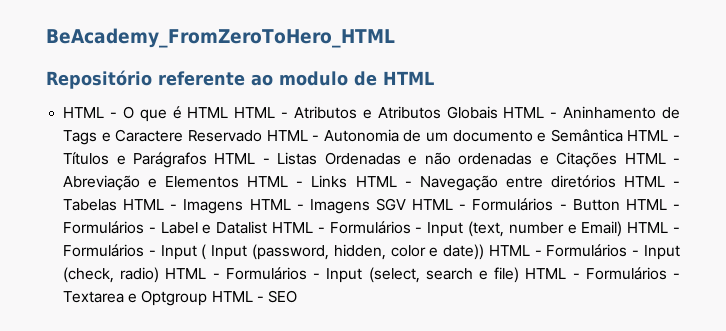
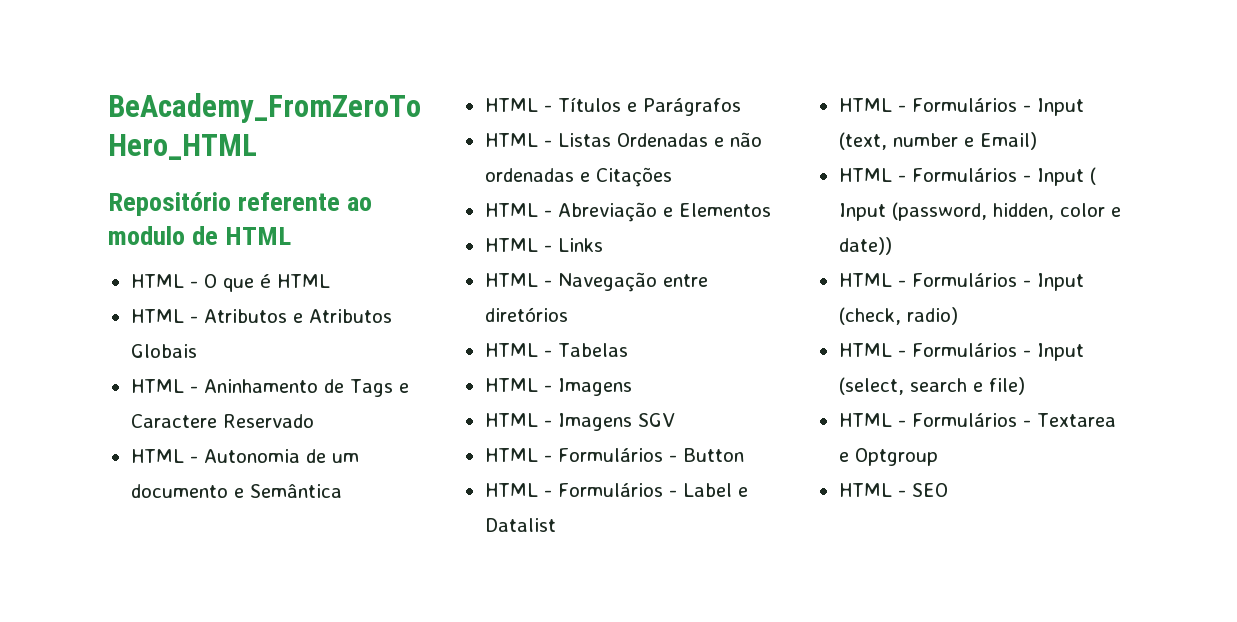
- HTML - O que é HTML HTML - Atributos e Atributos Globais HTML - Aninhamento de Tags e Caractere Reservado HTML - Autonomia de um documento e Semântica HTML - Títulos e Parágrafos HTML - Listas Ordenadas e não ordenadas e Citações HTML - Abreviação e Elementos HTML - Links HTML - Navegação entre diretórios HTML - Tabelas HTML - Imagens HTML - Imagens SGV HTML - Formulários - Button HTML - Formulários - Label e Datalist HTML - Formulários - Input (text, number e Email) HTML - Formulários - Input ( Input (password, hidden, color e date)) HTML - Formulários - Input (check, radio) HTML - Formulários - Input (select, search e file) HTML - Formulários - Textarea e Optgroup HTML - SEO
+ HTML - O que é HTML
+ HTML - Atributos e Atributos Globais
+ HTML - Aninhamento de Tags e Caractere Reservado
+ HTML - Autonomia de um documento e Semântica
+ HTML - Títulos e Parágrafos
+ HTML - Listas Ordenadas e não ordenadas e Citações
+ HTML - Abreviação e Elementos
+ HTML - Links
+ HTML - Navegação entre diretórios
+ HTML - Tabelas
+ HTML - Imagens
+ HTML - Imagens SGV
+ HTML - Formulários - Button
+ HTML - Formulários - Label e Datalist
+ HTML - Formulários - Input (text, number e Email)
+ HTML - Formulários - Input ( Input (password, hidden, color e date))
+ HTML - Formulários - Input (check, radio)
+ HTML - Formulários - Input (select, search e file)
+ HTML - Formulários - Textarea e Optgroup
+ HTML - SEO

